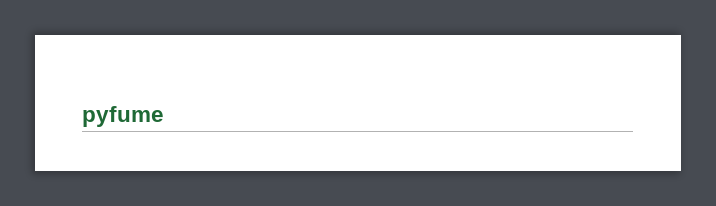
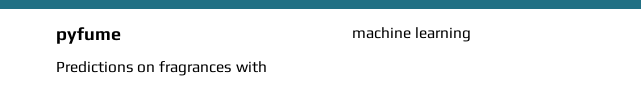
+ Predictions on fragrances with machine learning

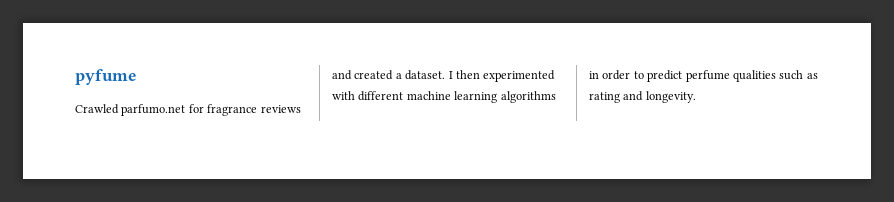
- Predictions on fragrances with machine learning
+ Crawled parfumo.net for fragrance reviews and created a dataset. I then experimented with different machine learning algorithms in order to predict perfume qualities such as rating and longevity.

